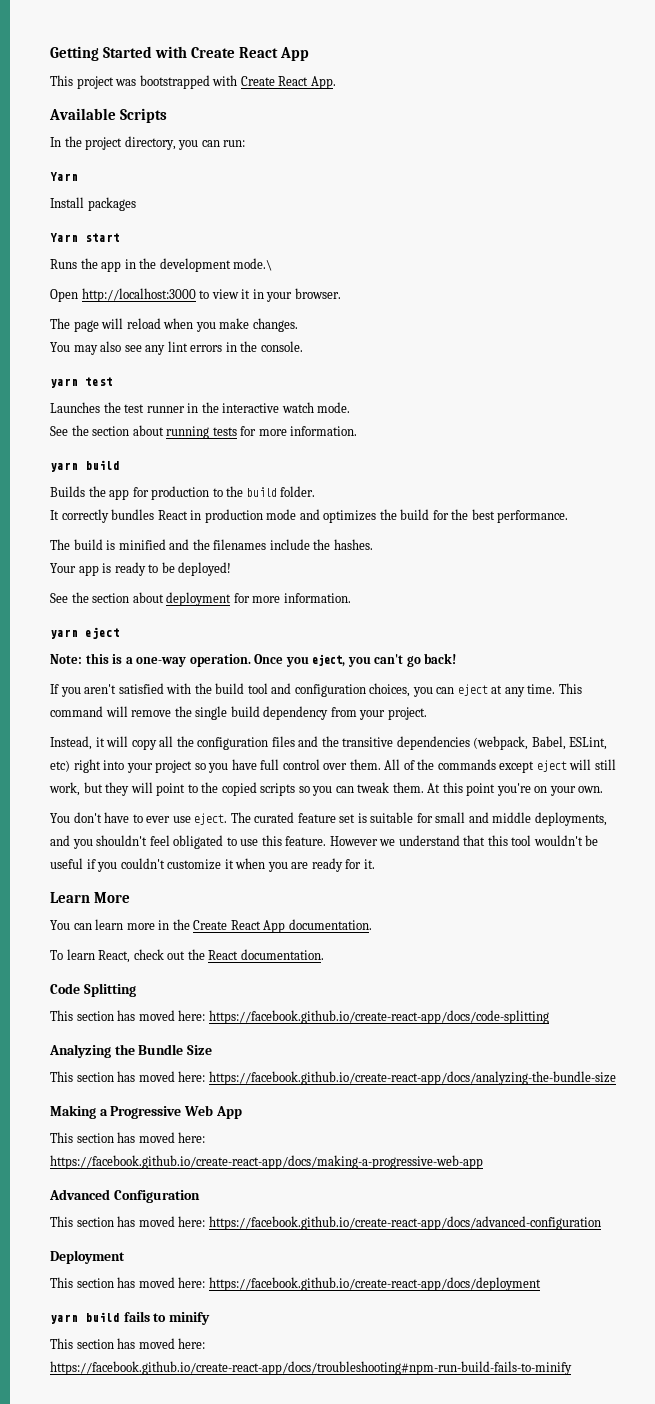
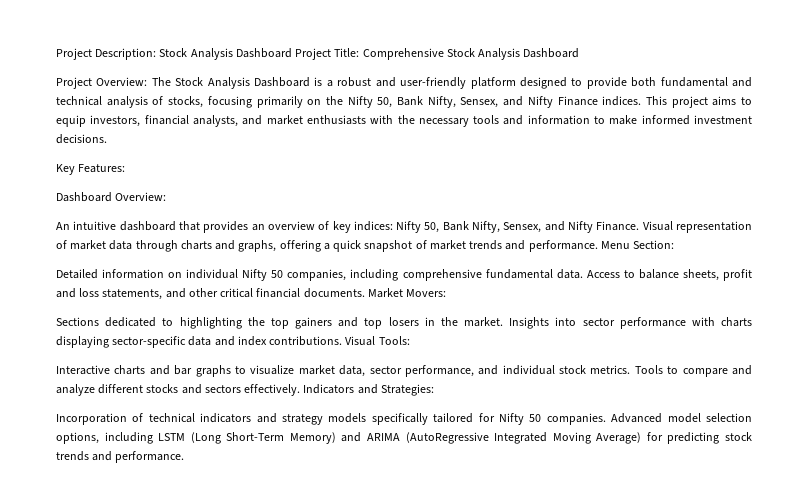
- Getting Started with Create React App
- This project was bootstrapped with Create React App.
- Available Scripts
- In the project directory, you can run:
- Yarn
- Install packages
- Yarn start
- Runs the app in the development mode.\
- Open http://localhost:3000 to view it in your browser.
- The page will reload when you make changes.
- You may also see any lint errors in the console.
- yarn test
- Launches the test runner in the interactive watch mode.
- See the section about running tests for more information.
- yarn build
- Builds the app for production to the build folder.
- It correctly bundles React in production mode and optimizes the build for the best performance.
- The build is minified and the filenames include the hashes.
- Your app is ready to be deployed!
- See the section about deployment for more information.
- yarn eject
- Note: this is a one-way operation. Once you eject, you can't go back!
- If you aren't satisfied with the build tool and configuration choices, you can eject at any time. This command will remove the single build dependency from your project.
- Instead, it will copy all the configuration files and the transitive dependencies (webpack, Babel, ESLint, etc) right into your project so you have full control over them. All of the commands except eject will still work, but they will point to the copied scripts so you can tweak them. At this point you're on your own.
- You don't have to ever use eject. The curated feature set is suitable for small and middle deployments, and you shouldn't feel obligated to use this feature. However we understand that this tool wouldn't be useful if you couldn't customize it when you are ready for it.
- Learn More
- You can learn more in the Create React App documentation.
- To learn React, check out the React documentation.
- Code Splitting
- This section has moved here: https://facebook.github.io/create-react-app/docs/code-splitting
- Analyzing the Bundle Size
- This section has moved here: https://facebook.github.io/create-react-app/docs/analyzing-the-bundle-size
- Making a Progressive Web App
- This section has moved here: https://facebook.github.io/create-react-app/docs/making-a-progressive-web-app
- Advanced Configuration
- This section has moved here: https://facebook.github.io/create-react-app/docs/advanced-configuration
- Deployment
- This section has moved here: https://facebook.github.io/create-react-app/docs/deployment
- yarn build fails to minify
- This section has moved here: https://facebook.github.io/create-react-app/docs/troubleshooting#npm-run-build-fails-to-minify
+ Project Description: Stock Analysis Dashboard Project Title: Comprehensive Stock Analysis Dashboard
+ Project Overview: The Stock Analysis Dashboard is a robust and user-friendly platform designed to provide both fundamental and technical analysis of stocks, focusing primarily on the Nifty 50, Bank Nifty, Sensex, and Nifty Finance indices. This project aims to equip investors, financial analysts, and market enthusiasts with the necessary tools and information to make informed investment decisions.
+ Key Features:
+ Dashboard Overview:
+ An intuitive dashboard that provides an overview of key indices: Nifty 50, Bank Nifty, Sensex, and Nifty Finance. Visual representation of market data through charts and graphs, offering a quick snapshot of market trends and performance. Menu Section:
+ Detailed information on individual Nifty 50 companies, including comprehensive fundamental data. Access to balance sheets, profit and loss statements, and other critical financial documents. Market Movers:
+ Sections dedicated to highlighting the top gainers and top losers in the market. Insights into sector performance with charts displaying sector-specific data and index contributions. Visual Tools:
+ Interactive charts and bar graphs to visualize market data, sector performance, and individual stock metrics. Tools to compare and analyze different stocks and sectors effectively. Indicators and Strategies:
+ Incorporation of technical indicators and strategy models specifically tailored for Nifty 50 companies. Advanced model selection options, including LSTM (Long Short-Term Memory) and ARIMA (AutoRegressive Integrated Moving Average) for predicting stock trends and performance.

